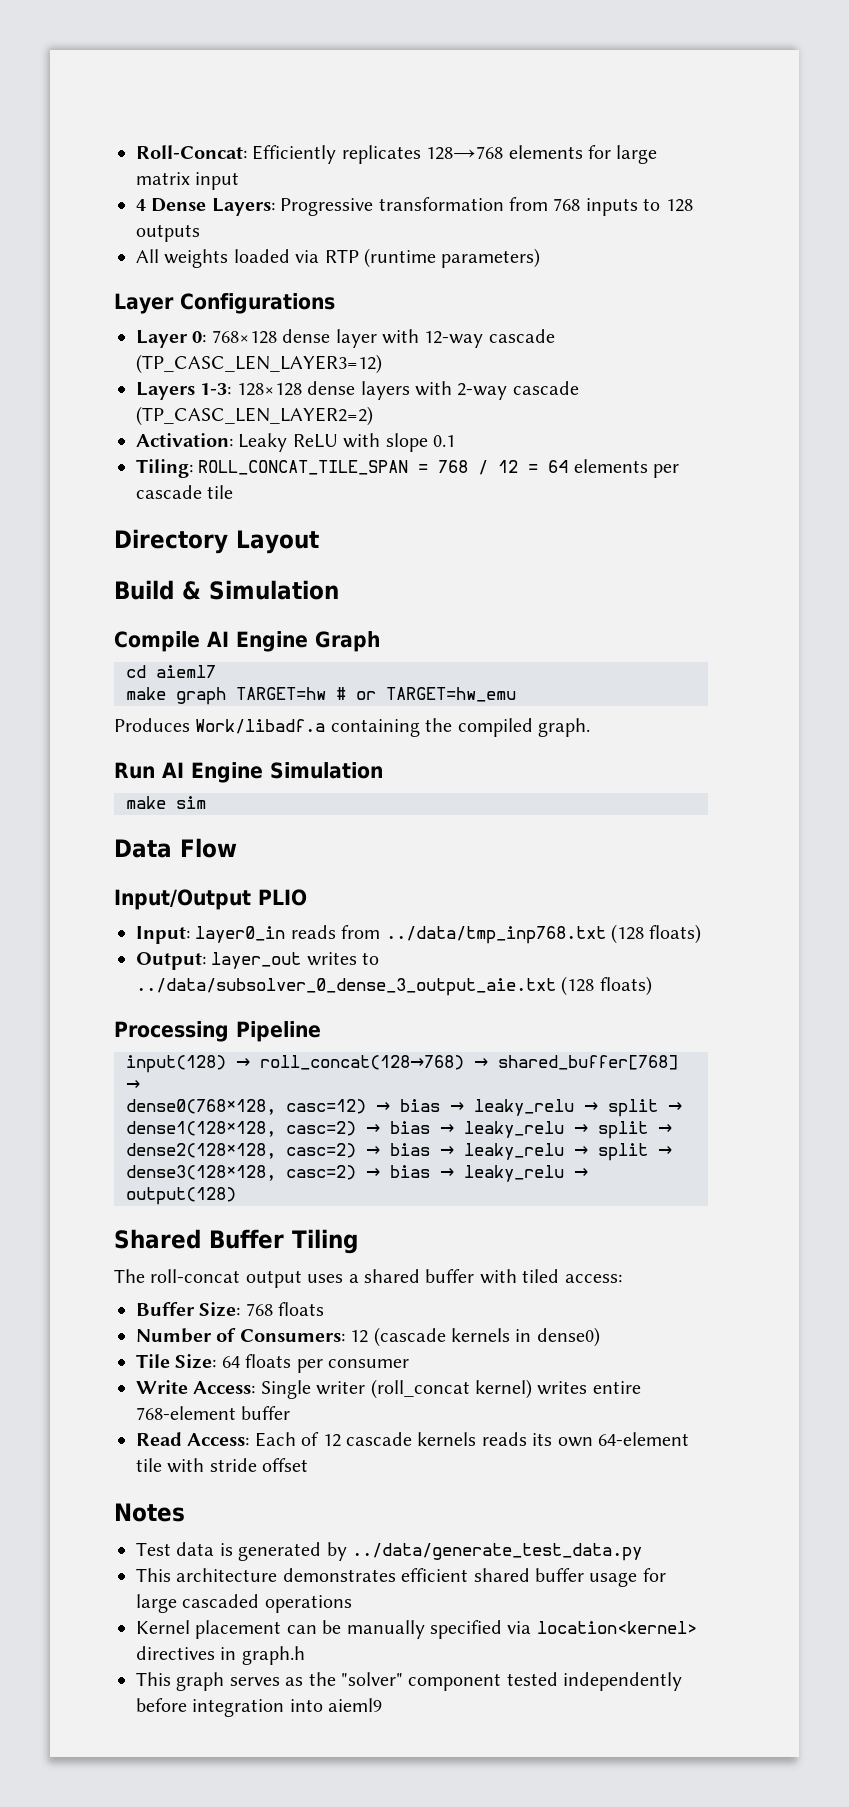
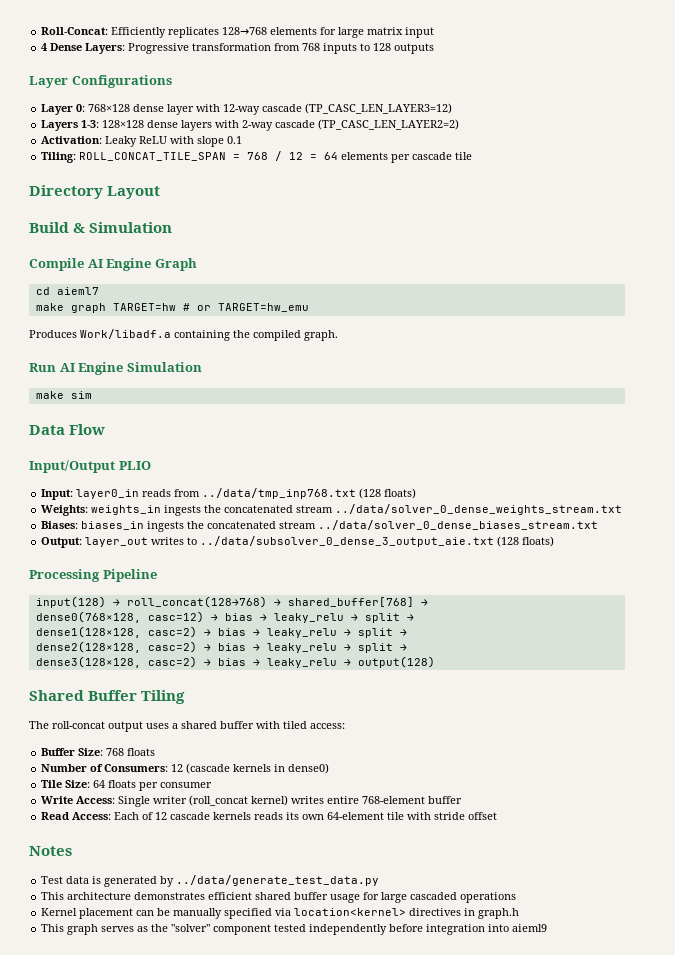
- All weights loaded via RTP (runtime parameters)
+ Weights: weights_in ingests the concatenated stream ../data/solver_0_dense_weights_stream.txt
+ Biases: biases_in ingests the concatenated stream ../data/solver_0_dense_biases_stream.txt

